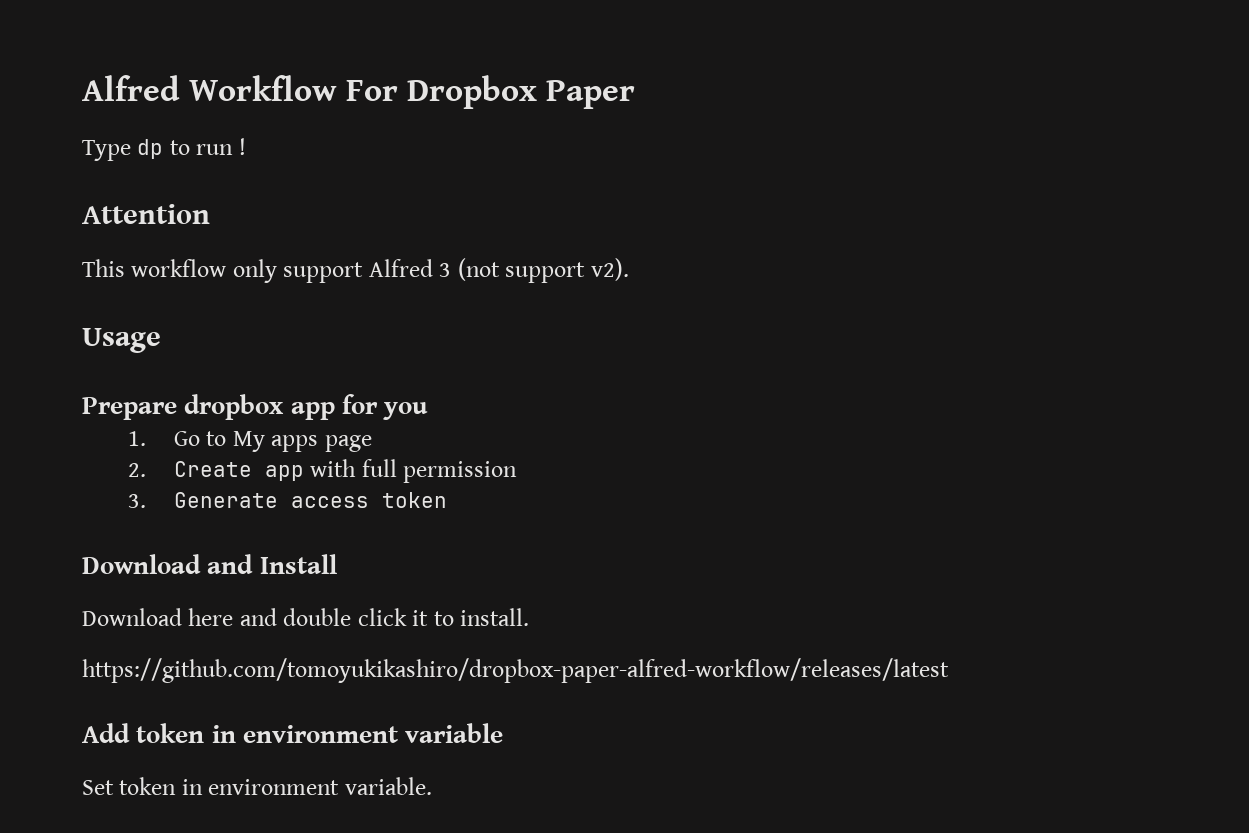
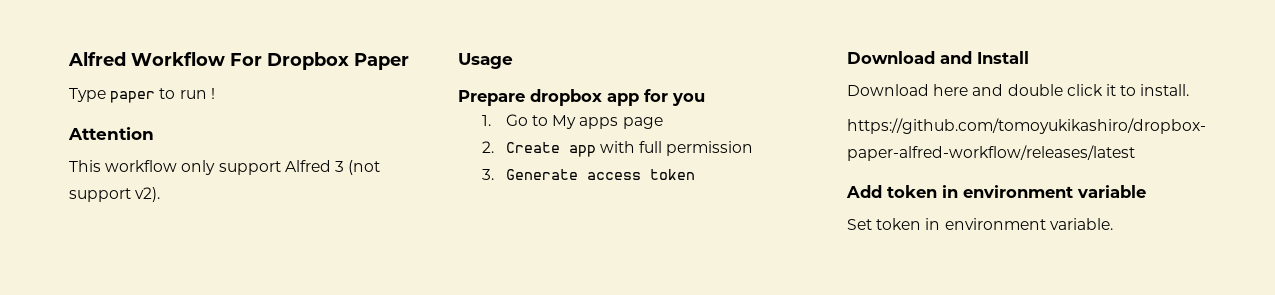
- Type dp to run !
+ Type paper to run !

